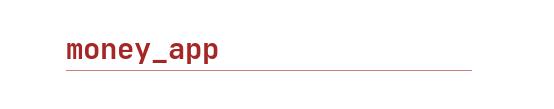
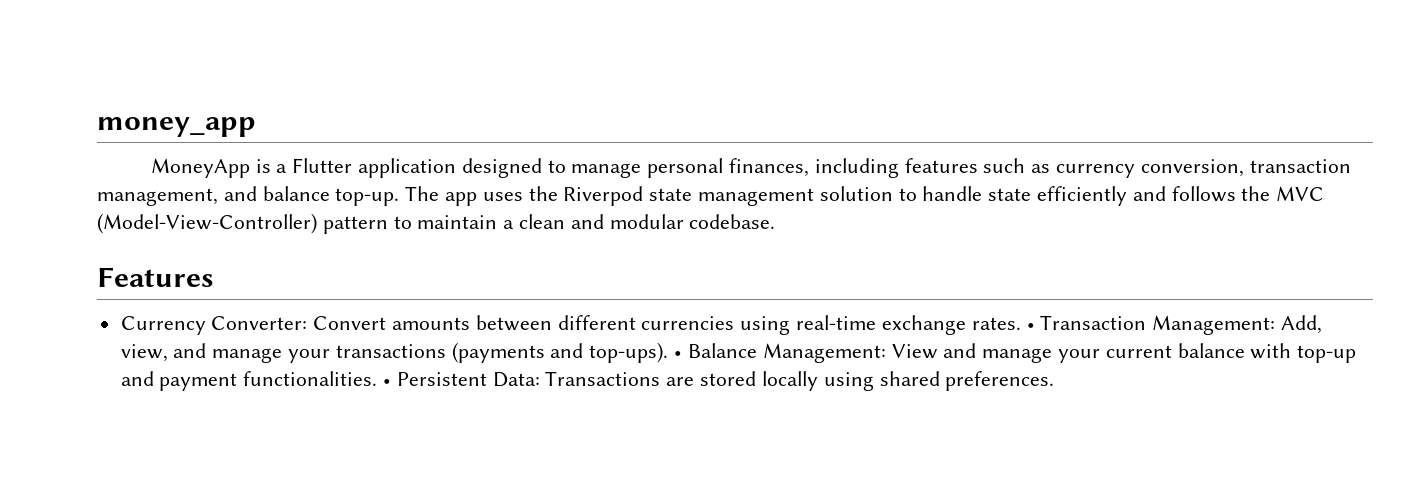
+ MoneyApp is a Flutter application designed to manage personal finances, including features such as currency conversion, transaction management, and balance top-up. The app uses the Riverpod state management solution to handle state efficiently and follows the MVC (Model-View-Controller) pattern to maintain a clean and modular codebase.
+ Features
+ Currency Converter: Convert amounts between different currencies using real-time exchange rates. • Transaction Management: Add, view, and manage your transactions (payments and top-ups). • Balance Management: View and manage your current balance with top-up and payment functionalities. • Persistent Data: Transactions are stored locally using shared preferences.

